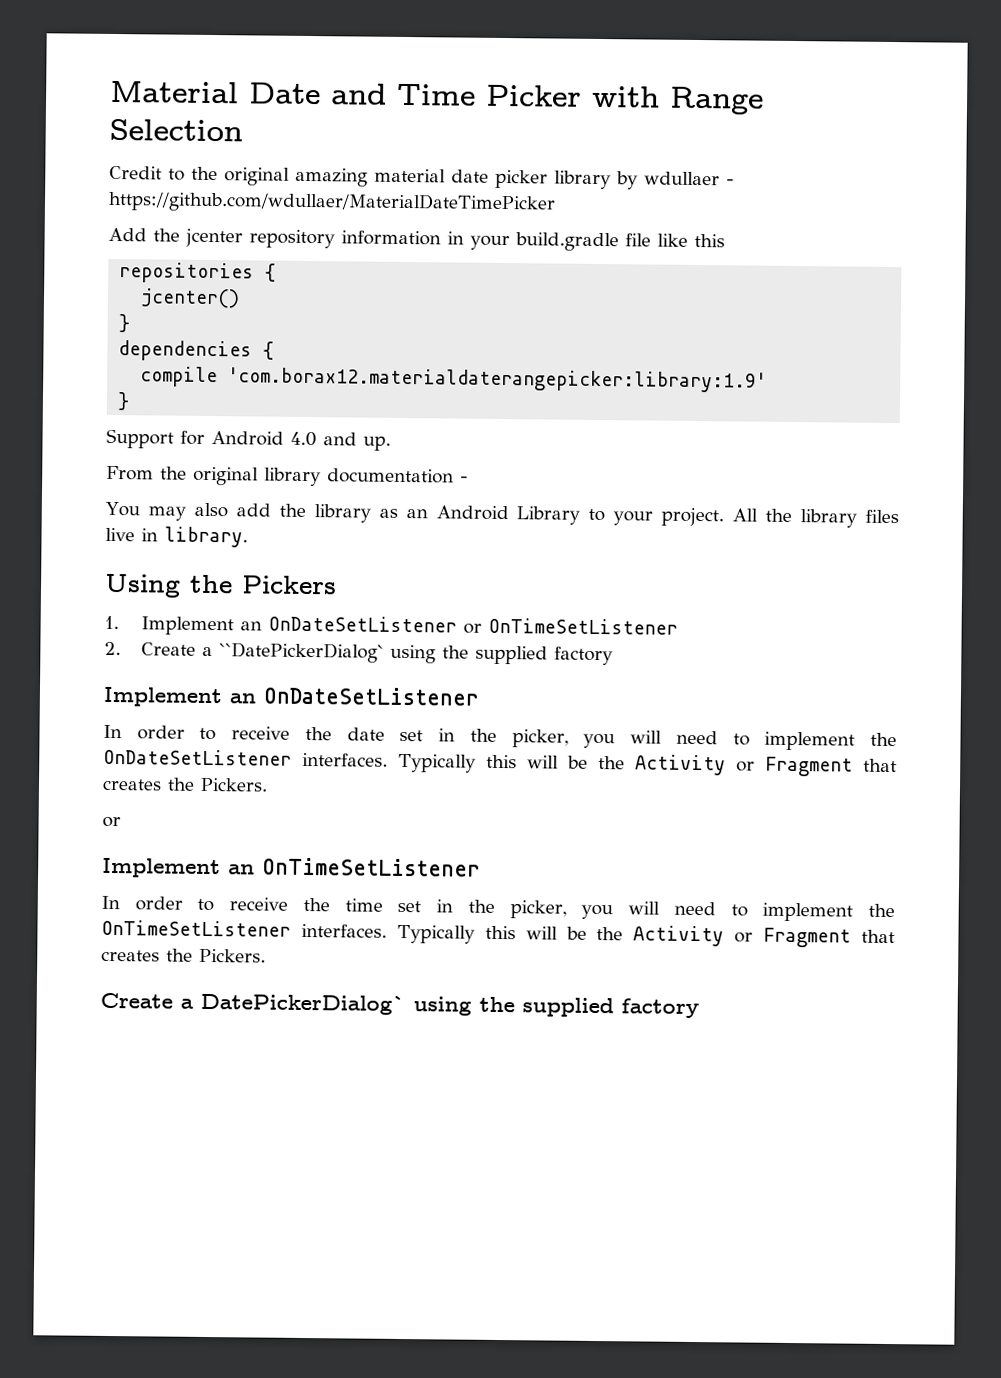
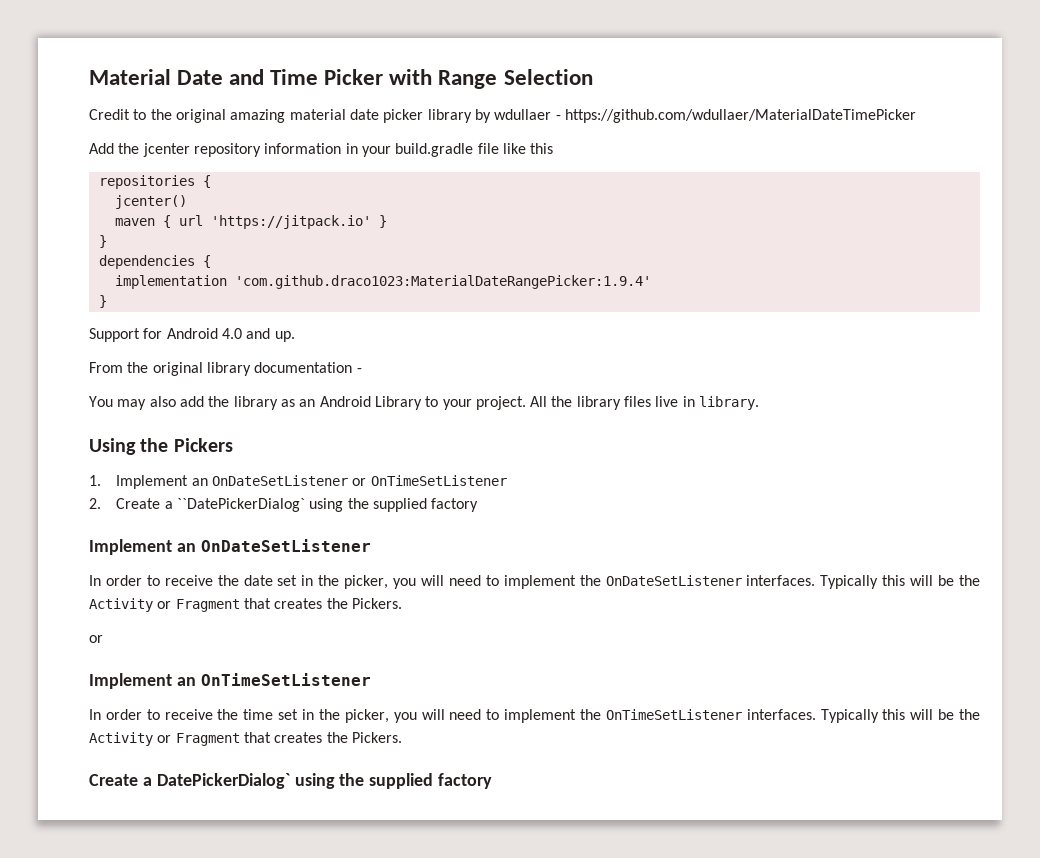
+ maven { url 'https://jitpack.io' }
- compile 'com.borax12.materialdaterangepicker:library:1.9'
+ implementation 'com.github.draco1023:MaterialDateRangePicker:1.9.4'

